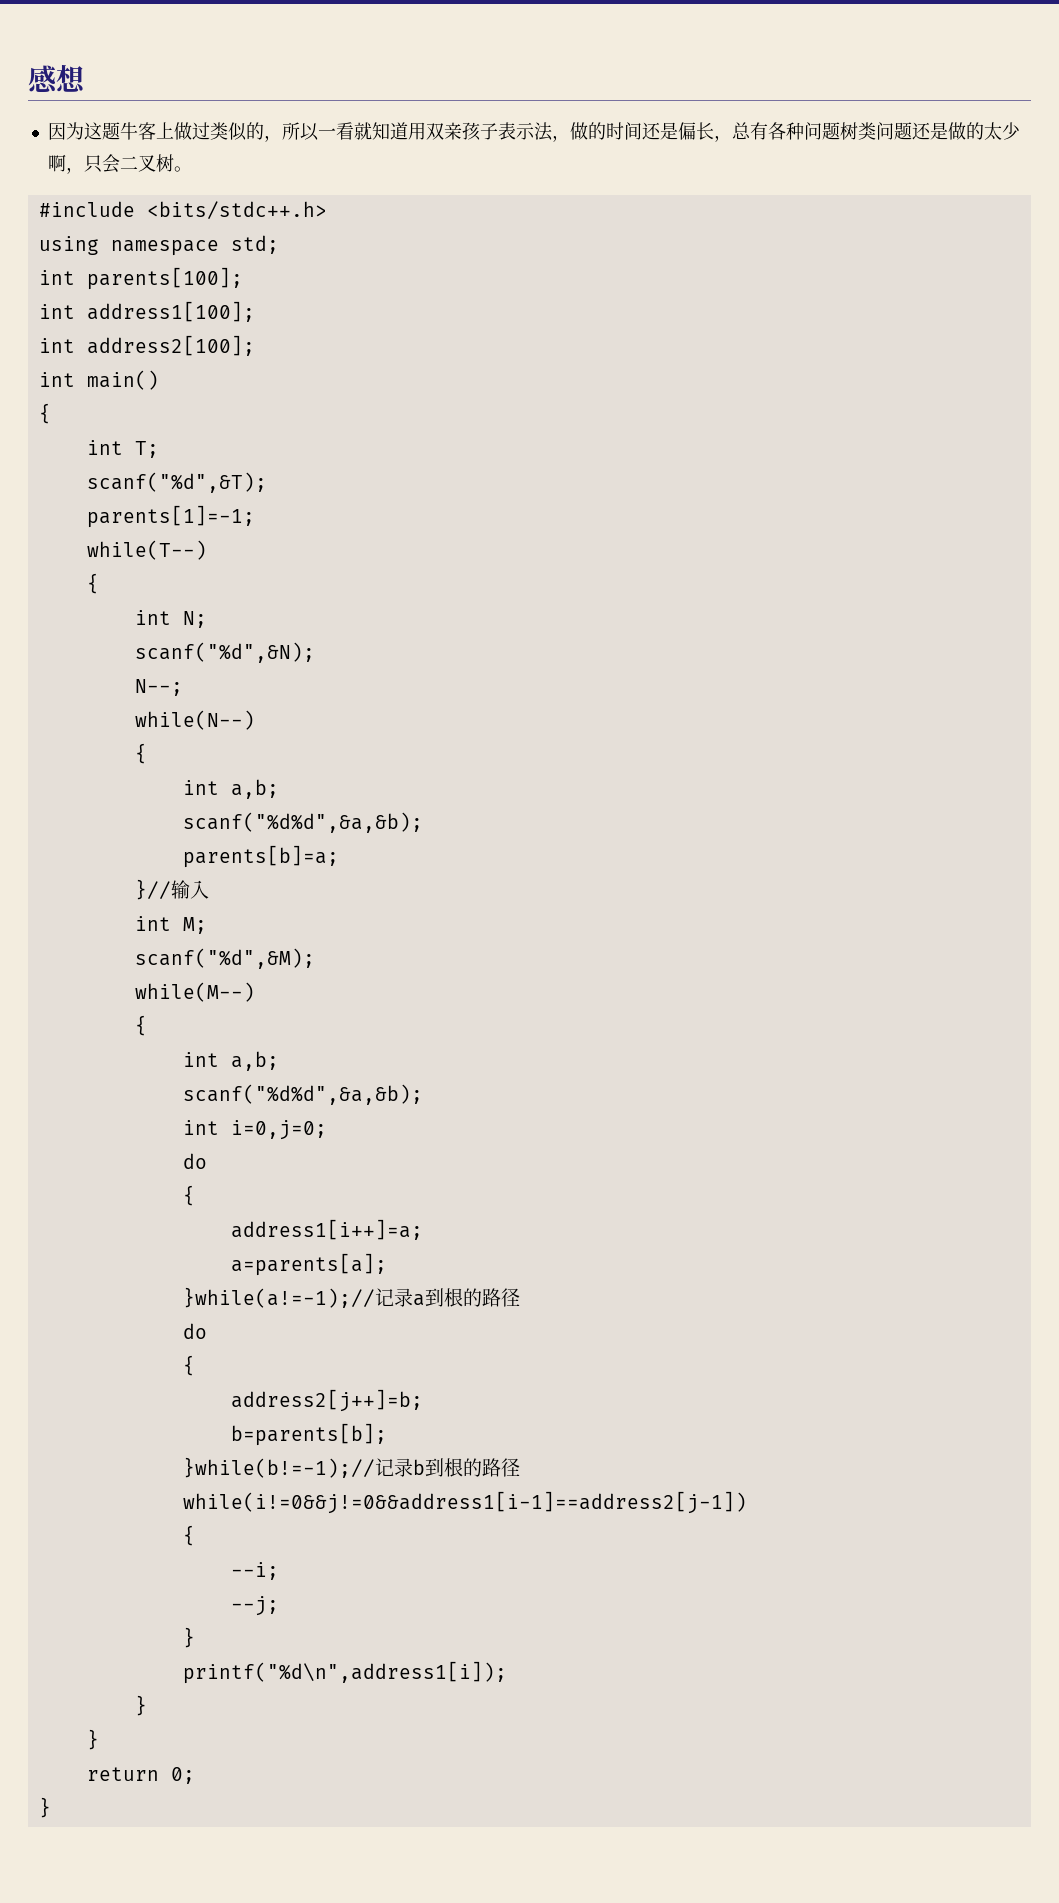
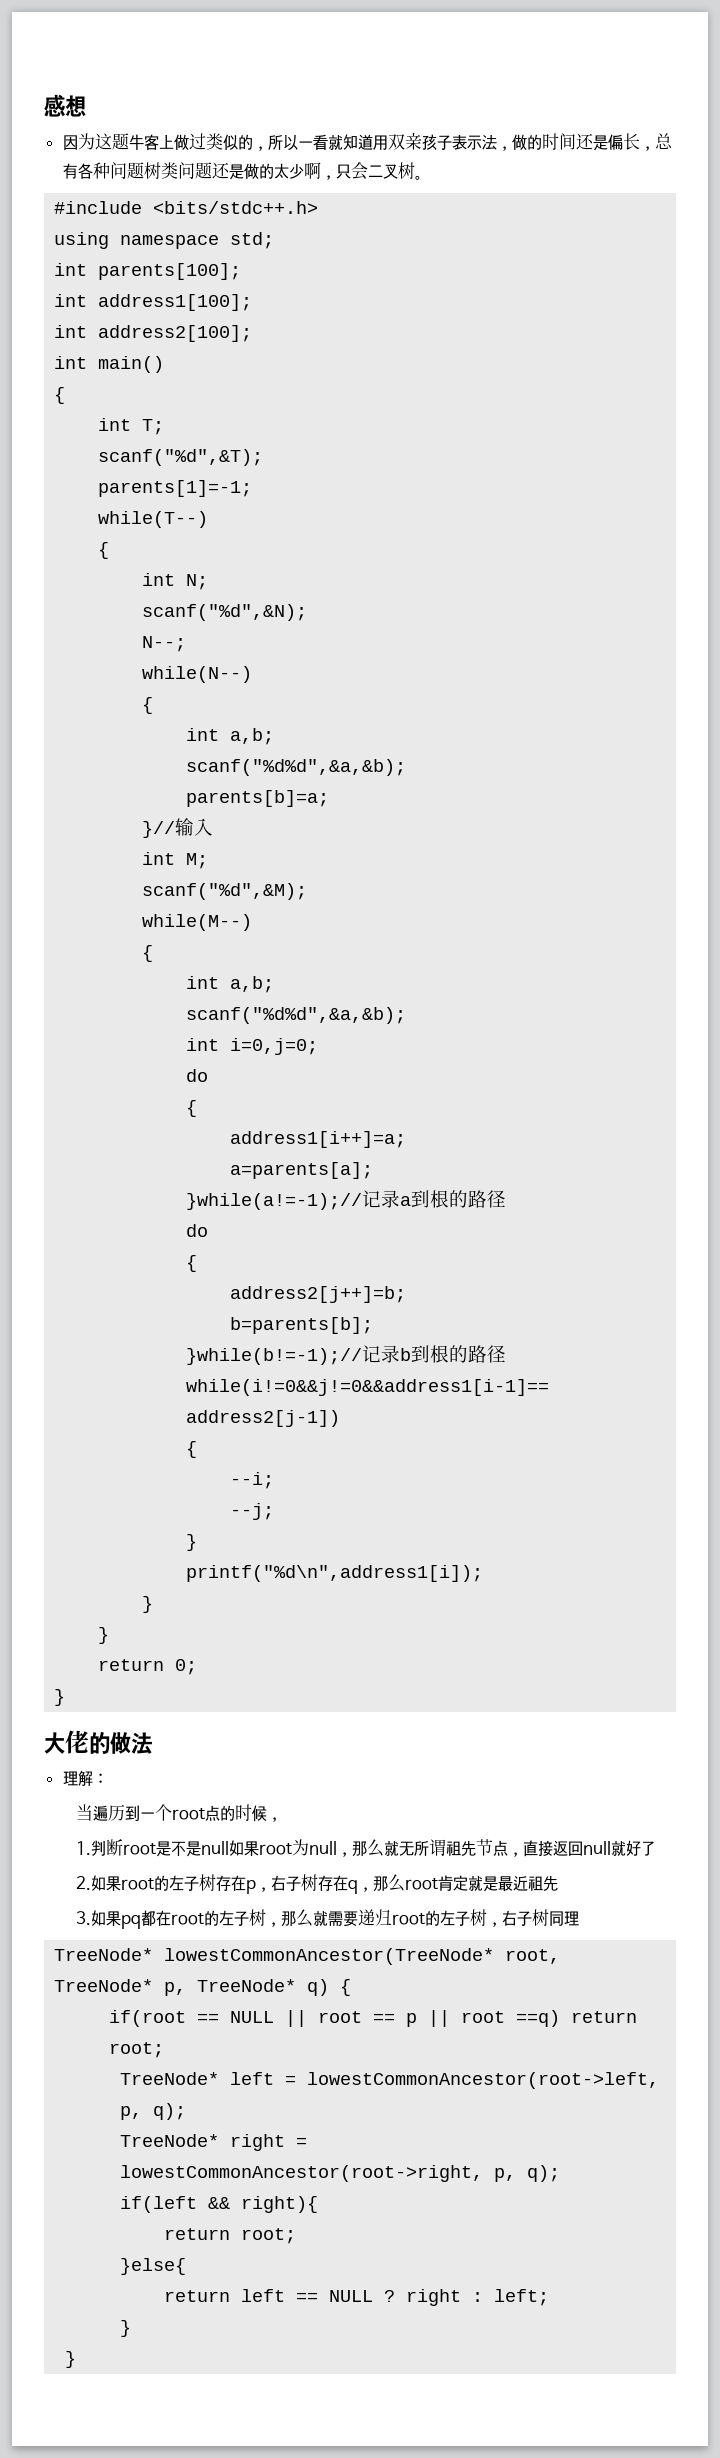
+ 大佬的做法
+ 理解：
+ 当遍历到一个root点的时候，
+ 1.判断root是不是null如果root为null，那么就无所谓祖先节点，直接返回null就好了
+ 2.如果root的左子树存在p，右子树存在q，那么root肯定就是最近祖先
+ 3.如果pq都在root的左子树，那么就需要递归root的左子树，右子树同理
+ TreeNode* lowestCommonAncestor(TreeNode* root, TreeNode* p, TreeNode* q) {
+ if(root == NULL || root == p || root ==q) return root;
+ TreeNode* left = lowestCommonAncestor(root->left, p, q);
+ TreeNode* right = lowestCommonAncestor(root->right, p, q);
+ if(left && right){
+ return root;
+ }else{
+ return left == NULL ? right : left;
+ }
+ }

